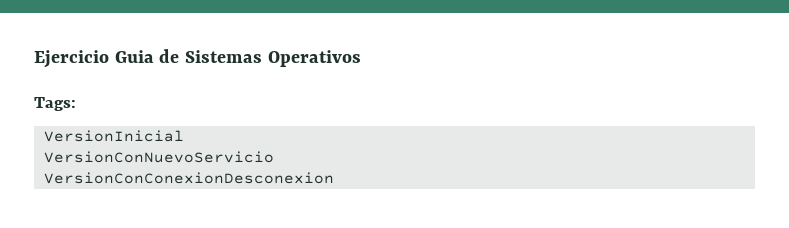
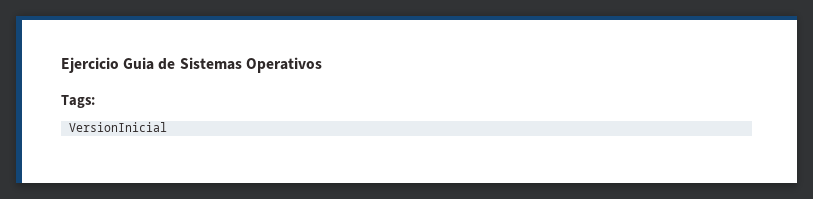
- VersionConNuevoServicio
- VersionConConexionDesconexion

